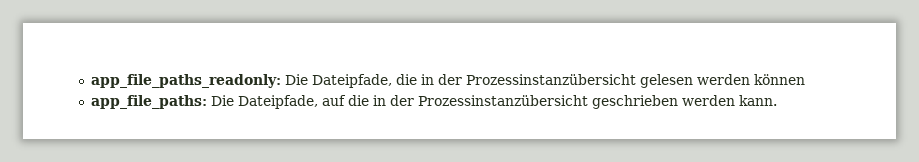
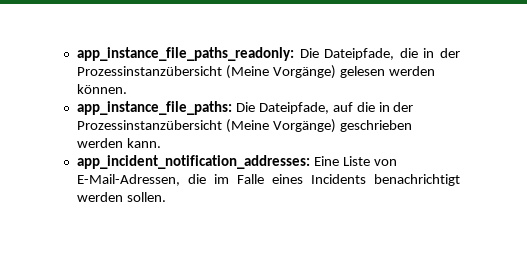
- app_file_paths_readonly: Die Dateipfade, die in der Prozessinstanzübersicht gelesen werden können
- app_file_paths: Die Dateipfade, auf die in der Prozessinstanzübersicht geschrieben werden kann.
+ app_instance_file_paths_readonly: Die Dateipfade, die in der Prozessinstanzübersicht (Meine Vorgänge) gelesen werden können.
+ app_instance_file_paths: Die Dateipfade, auf die in der Prozessinstanzübersicht (Meine Vorgänge) geschrieben werden kann.
+ app_incident_notification_addresses: Eine Liste von E-Mail-Adressen, die im Falle eines Incidents benachrichtigt werden sollen.

